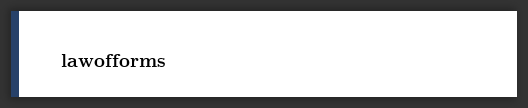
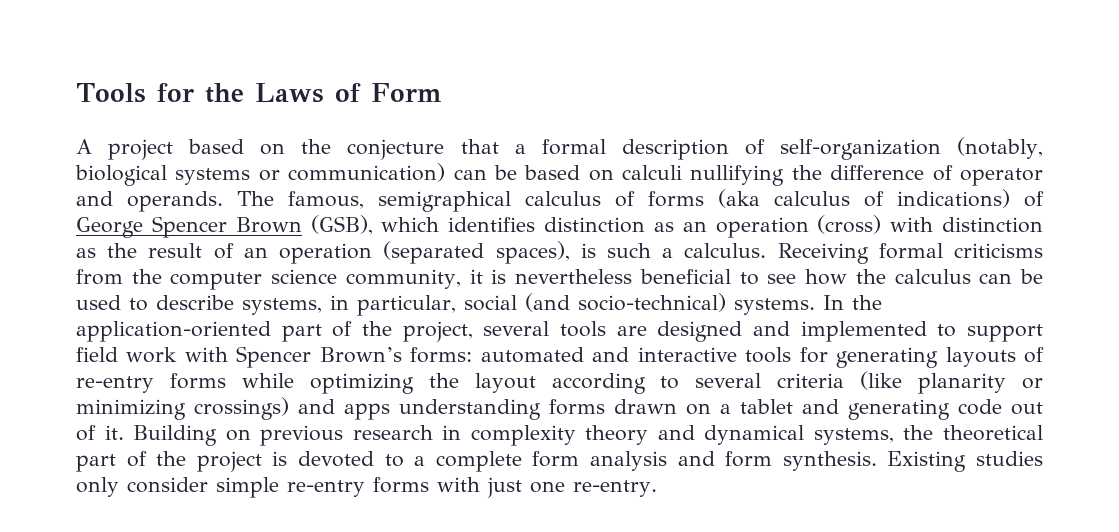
- lawofforms
+ Tools for the Laws of Form
+ A project based on the conjecture that a formal description of self-organization (notably, biological systems or communication) can be based on calculi nullifying the difference of operator and operands. The famous, semigraphical calculus of forms (aka calculus of indications) of George Spencer Brown (GSB), which identifies distinction as an operation (cross) with distinction as the result of an operation (separated spaces), is such a calculus. Receiving formal criticisms from the computer science community, it is nevertheless beneficial to see how the calculus can be used to describe systems, in particular, social (and socio-technical) systems. In the application-oriented part of the project, several tools are designed and implemented to support field work with Spencer Brown’s forms: automated and interactive tools for generating layouts of re-entry forms while optimizing the layout according to several criteria (like planarity or minimizing crossings) and apps understanding forms drawn on a tablet and generating code out of it. Building on previous research in complexity theory and dynamical systems, the theoretical part of the project is devoted to a complete form analysis and form synthesis. Existing studies only consider simple re-entry forms with just one re-entry.

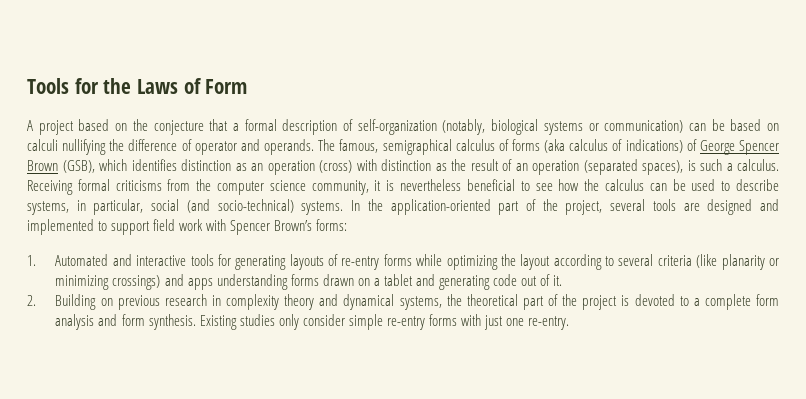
- In the application-oriented part of the project, several tools are designed and implemented to support field work with Spencer Brown’s forms: automated and interactive tools for generating layouts of re-entry forms while optimizing the layout according to several criteria (like planarity or minimizing crossings) and apps understanding forms drawn on a tablet and generating code out of it. Building on previous research in complexity theory and dynamical systems, the theoretical part of the project is devoted to a complete form analysis and form synthesis.
+ In the application-oriented part of the project, several tools are designed and implemented to support field work with Spencer Brown’s forms:
+ 1. Automated and interactive tools for generating layouts of re-entry forms while optimizing the layout according to several criteria (like planarity or minimizing crossings) and apps understanding forms drawn on a tablet and generating code out of it.
+ 2. Building on previous research in complexity theory and dynamical systems, the theoretical part of the project is devoted to a complete form analysis and form synthesis.

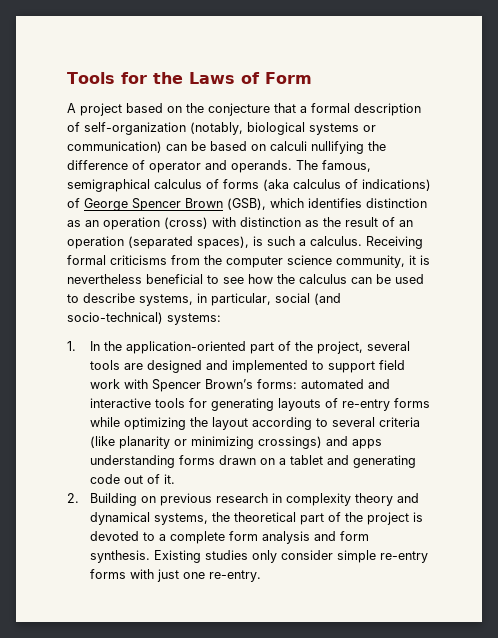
- Receiving formal criticisms from the computer science community, it is nevertheless beneficial to see how the calculus can be used to describe systems, in particular, social (and socio-technical) systems. In the application-oriented part of the project, several tools are designed and implemented to support field work with Spencer Brown’s forms:
- 1. Automated and interactive tools for generating layouts of re-entry forms while optimizing the layout according to several criteria (like planarity or minimizing crossings) and apps understanding forms drawn on a tablet and generating code out of it.
+ Receiving formal criticisms from the computer science community, it is nevertheless beneficial to see how the calculus can be used to describe systems, in particular, social (and socio-technical) systems:
+ 1. In the application-oriented part of the project, several tools are designed and implemented to support field work with Spencer Brown’s forms: automated and interactive tools for generating layouts of re-entry forms while optimizing the layout according to several criteria (like planarity or minimizing crossings) and apps understanding forms drawn on a tablet and generating code out of it.

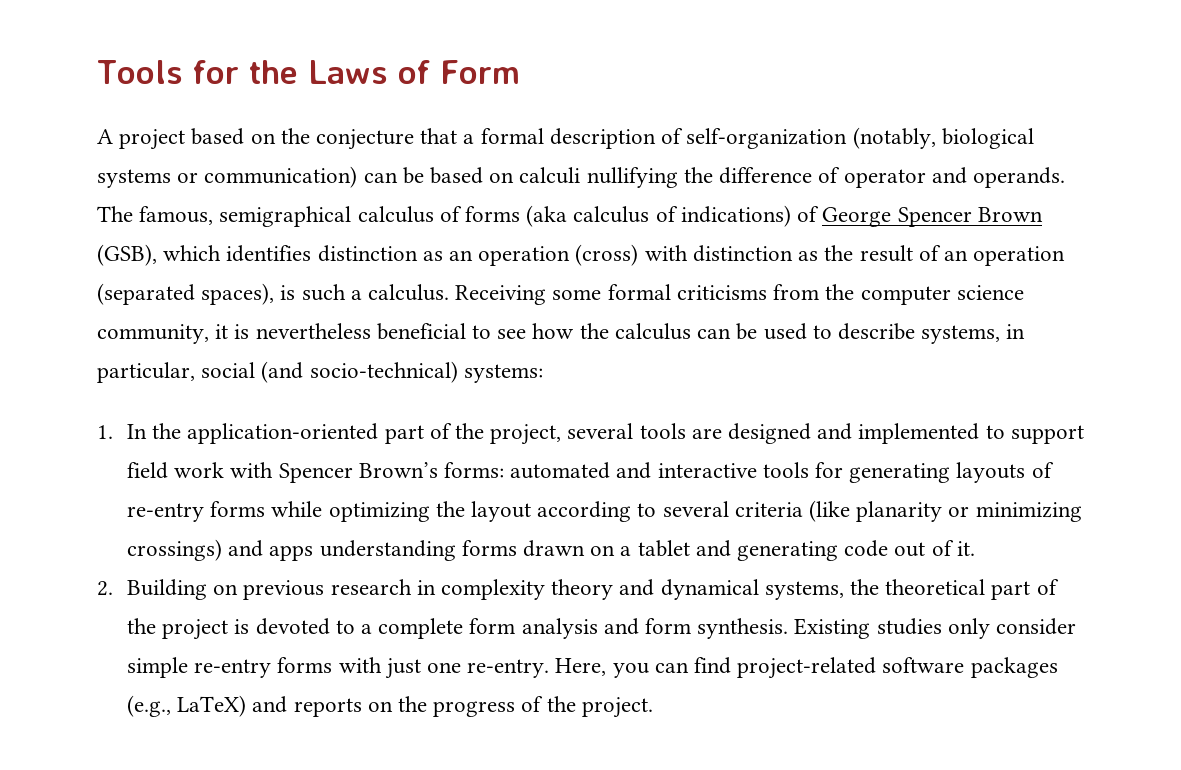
- Receiving formal criticisms from the computer science community, it is nevertheless beneficial to see how the calculus can be used to describe systems, in particular, social (and socio-technical) systems:
+ Receiving some formal criticisms from the computer science community, it is nevertheless beneficial to see how the calculus can be used to describe systems, in particular, social (and socio-technical) systems:
+ Here, you can find project-related software packages (e.g., LaTeX) and reports on the progress of the project.

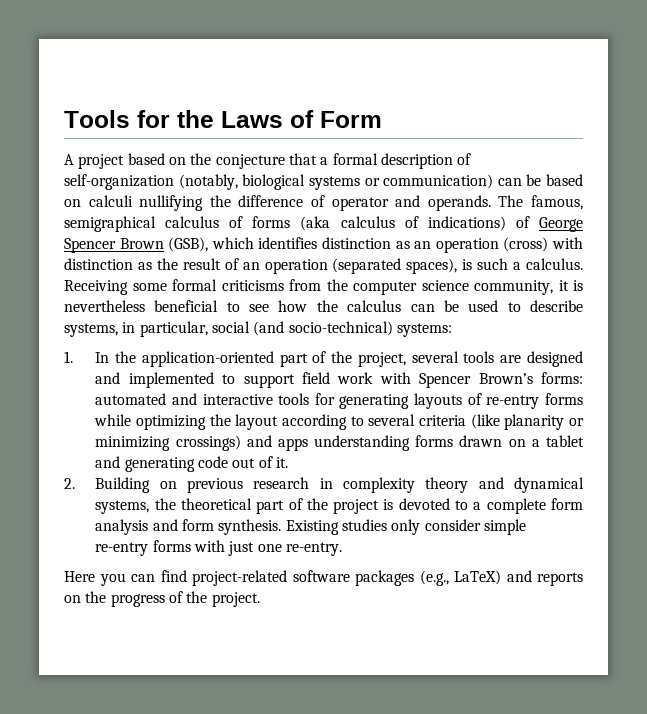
- Existing studies only consider simple re-entry forms with just one re-entry. Here, you can find project-related software packages (e.g., LaTeX) and reports on the progress of the project.
+ Existing studies only consider simple re-entry forms with just one re-entry.
+ Here you can find project-related software packages (e.g., LaTeX) and reports on the progress of the project.

